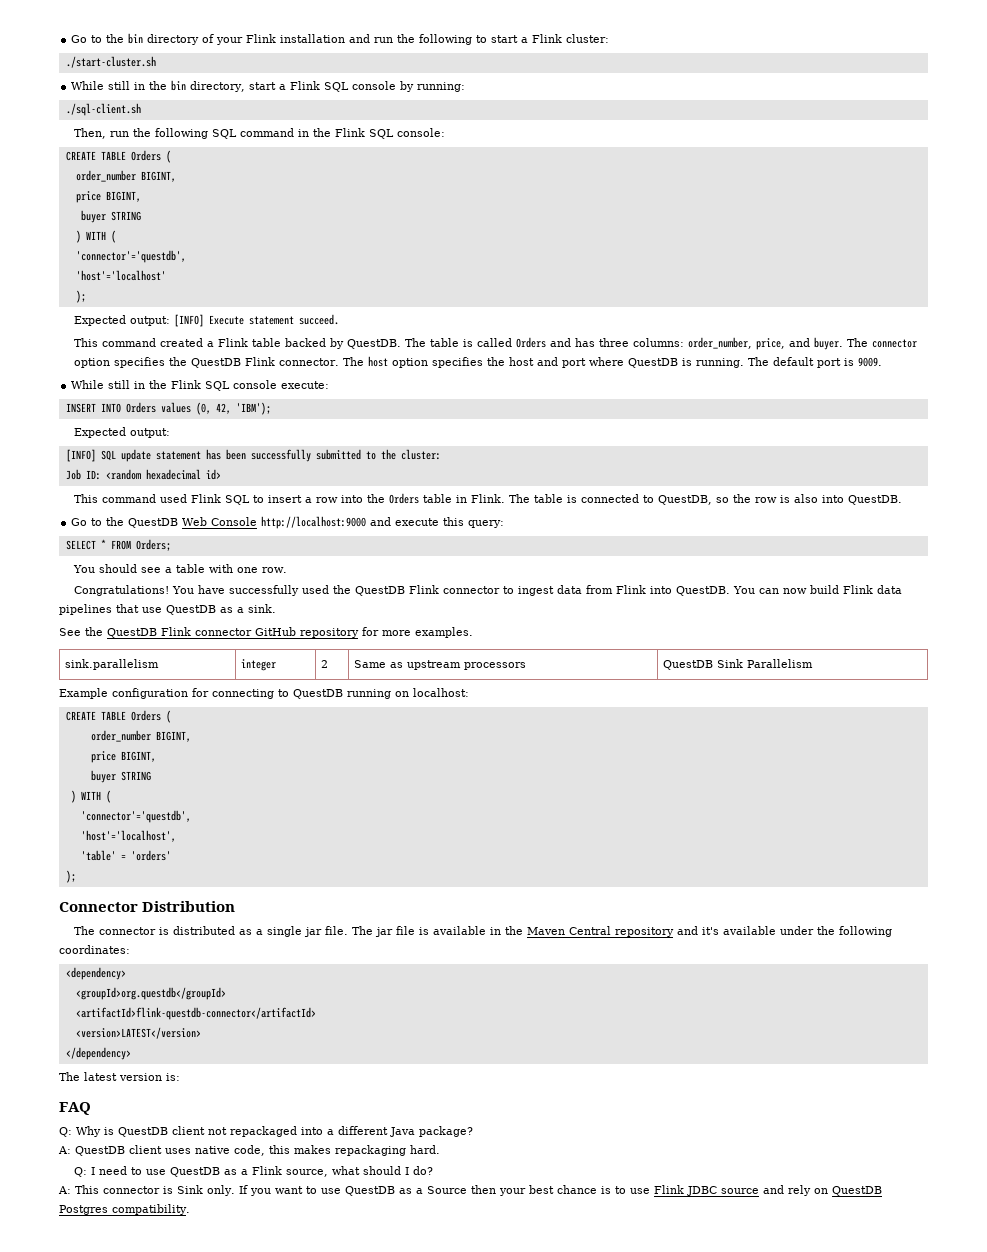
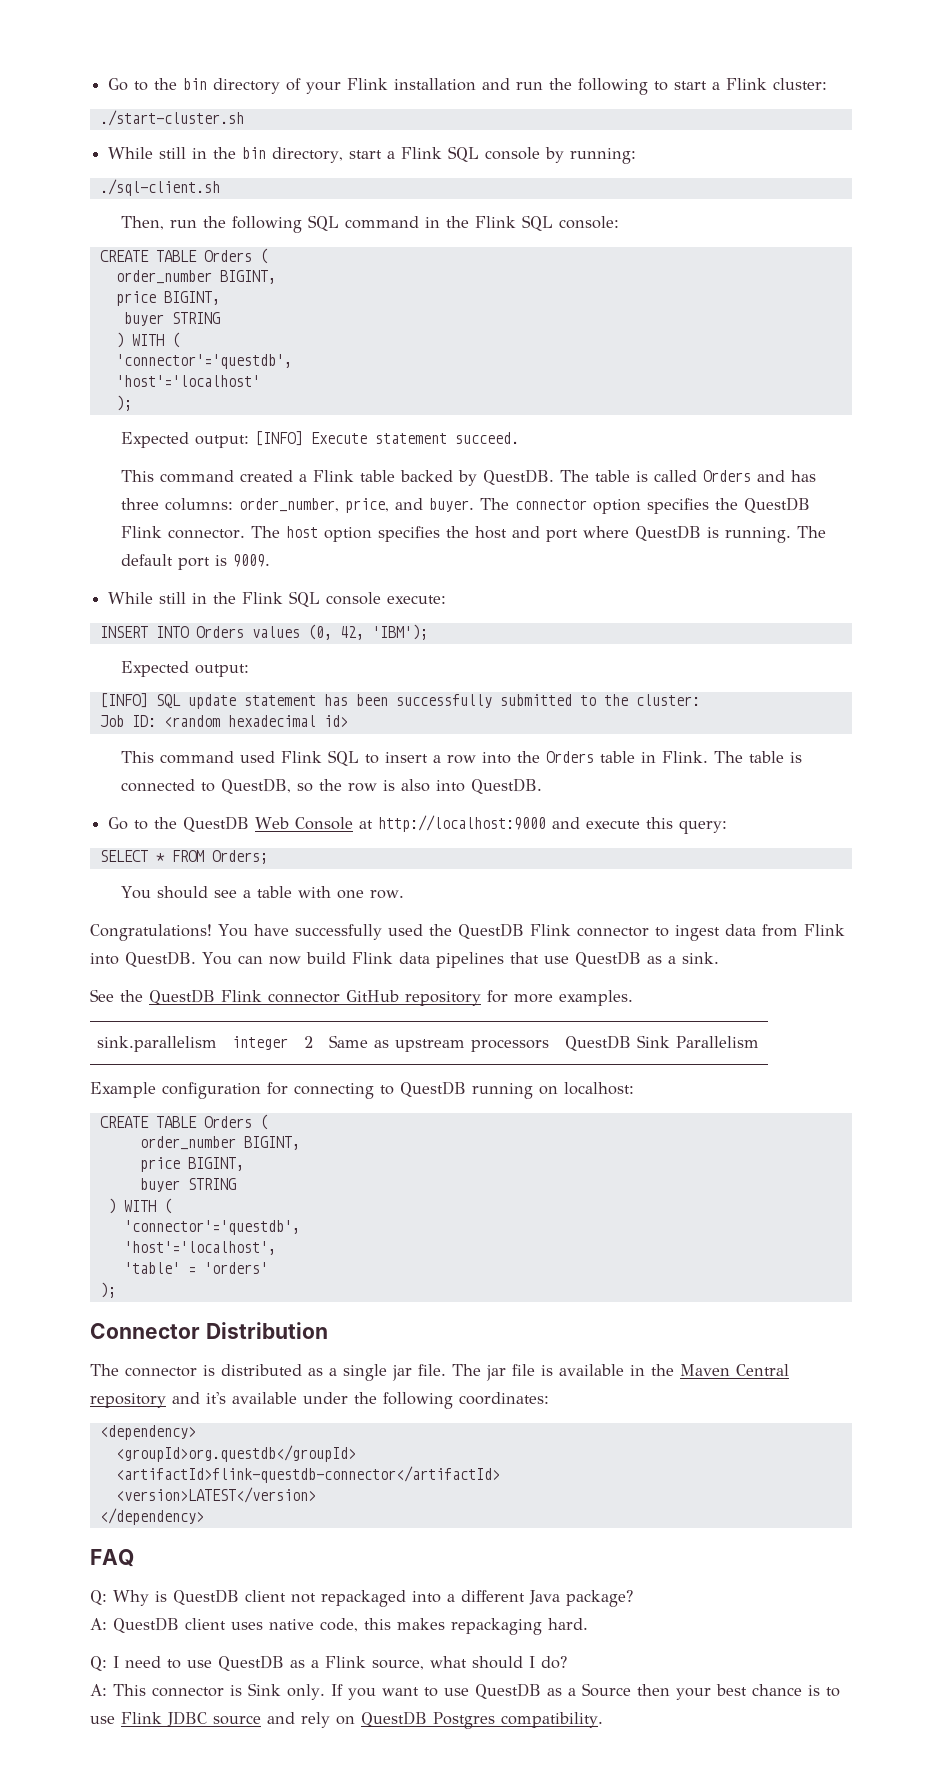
- Go to the QuestDB Web Console http://localhost:9000 and execute this query:
+ Go to the QuestDB Web Console at http://localhost:9000 and execute this query:
- The latest version is:

